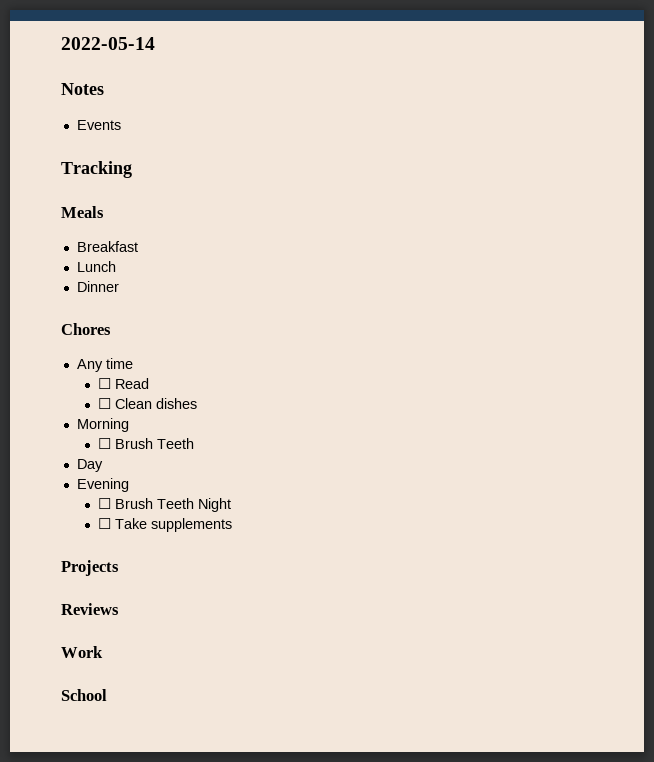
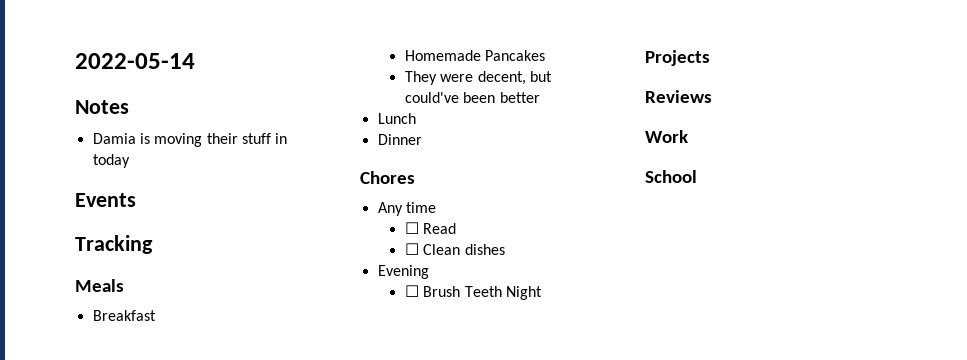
+ Damia is moving their stuff in today
  Events
  Tracking
  Meals
  Breakfast
+ Homemade Pancakes
+ They were decent, but could've been better
- Morning
- ☐ Brush Teeth
- Day
- ☐ Take supplements

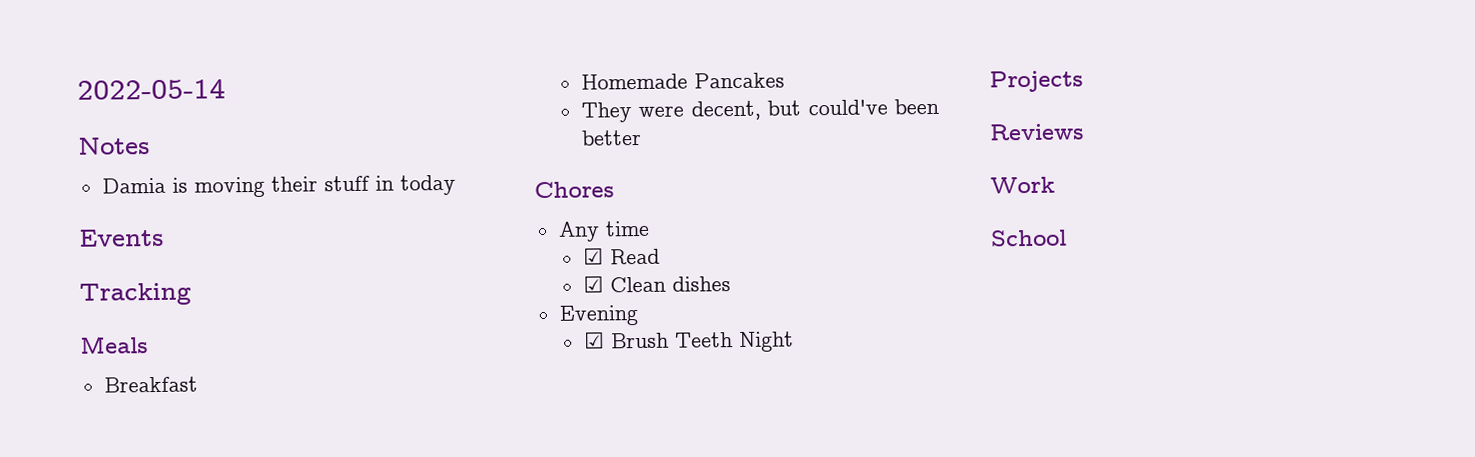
- Lunch
- Dinner
- ☐ Read
+ ☑ Read
- ☐ Clean dishes
+ ☑ Clean dishes
- ☐ Brush Teeth Night
+ ☑ Brush Teeth Night

